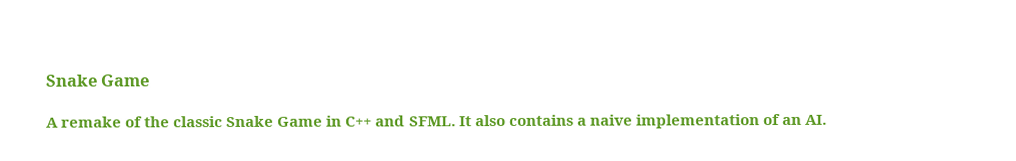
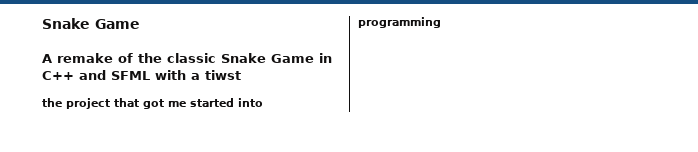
- A remake of the classic Snake Game in C++ and SFML. It also contains a naive implementation of an AI.
+ A remake of the classic Snake Game in C++ and SFML with a tiwst
+ the project that got me started into programming

